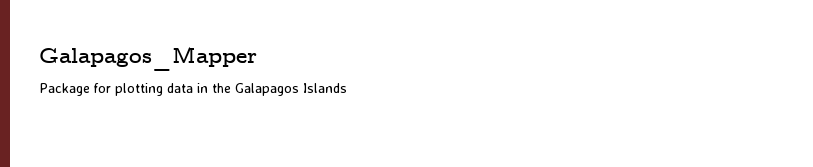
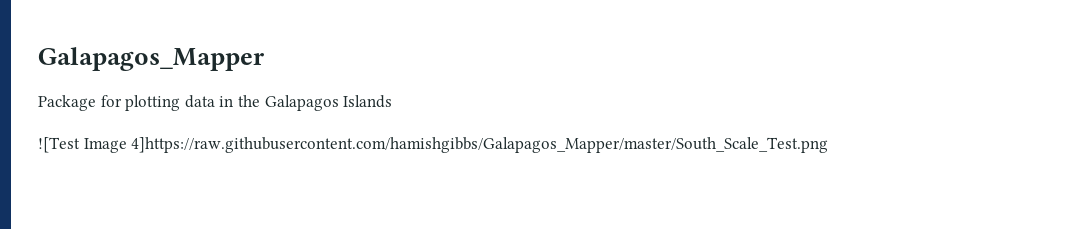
+ ![Test Image 4]https://raw.githubusercontent.com/hamishgibbs/Galapagos_Mapper/master/South_Scale_Test.png

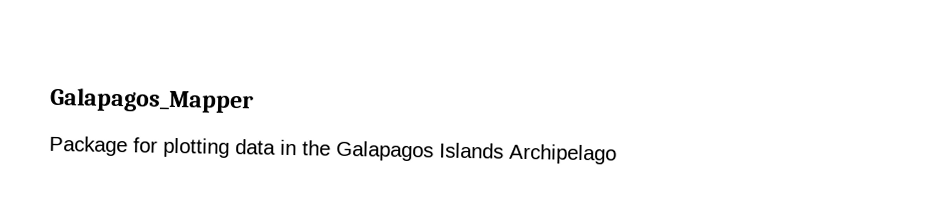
- Package for plotting data in the Galapagos Islands
- ![Test Image 4]https://raw.githubusercontent.com/hamishgibbs/Galapagos_Mapper/master/South_Scale_Test.png
+ Package for plotting data in the Galapagos Islands Archipelago

